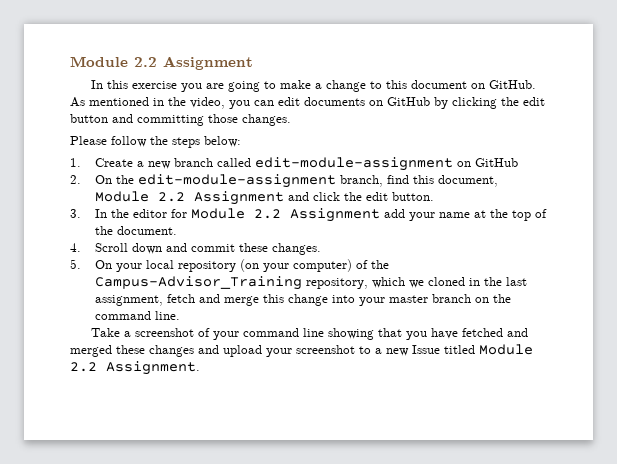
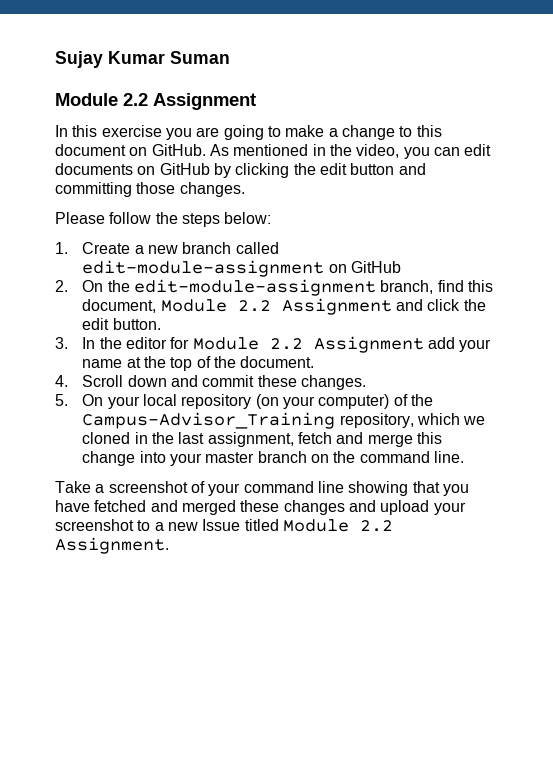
+ Sujay Kumar Suman

